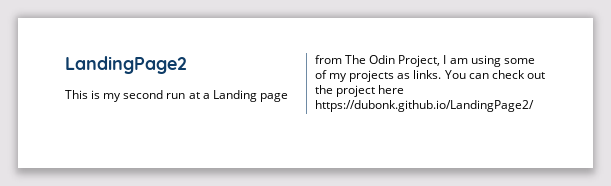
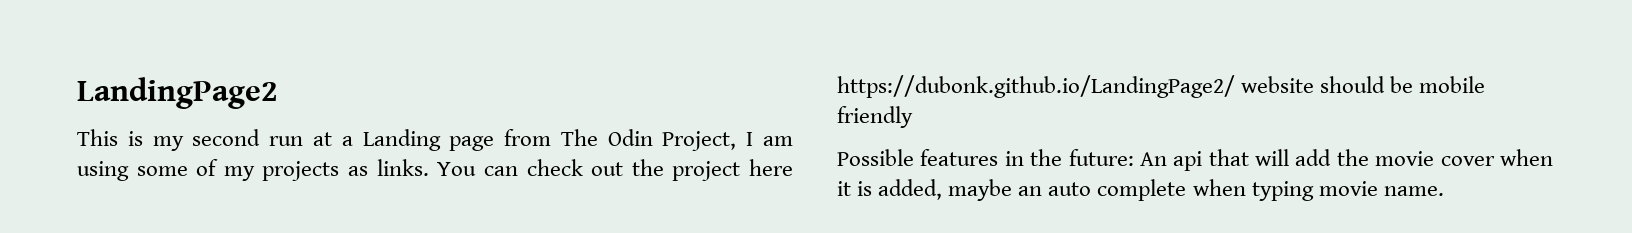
- You can check out the project here https://dubonk.github.io/LandingPage2/
+ You can check out the project here https://dubonk.github.io/LandingPage2/ website should be mobile friendly
+ Possible features in the future: An api that will add the movie cover when it is added, maybe an auto complete when typing movie name.

